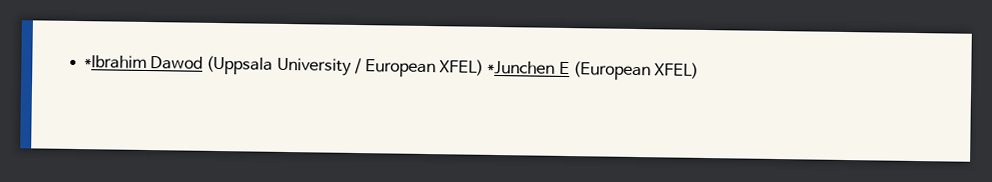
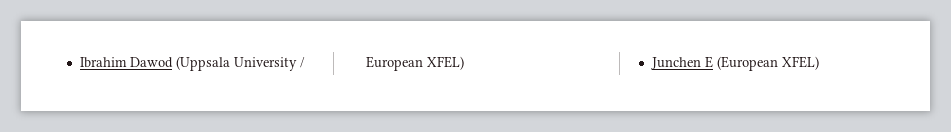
- *Ibrahim Dawod (Uppsala University / European XFEL) *Junchen E (European XFEL)
+ Ibrahim Dawod (Uppsala University / European XFEL)
+ Junchen E (European XFEL)

